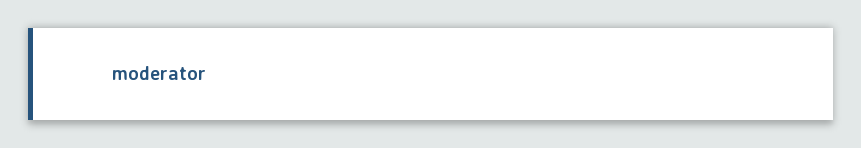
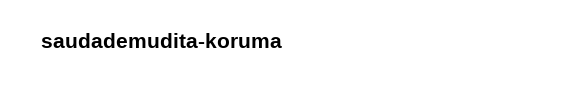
- moderator
+ saudademudita-koruma

